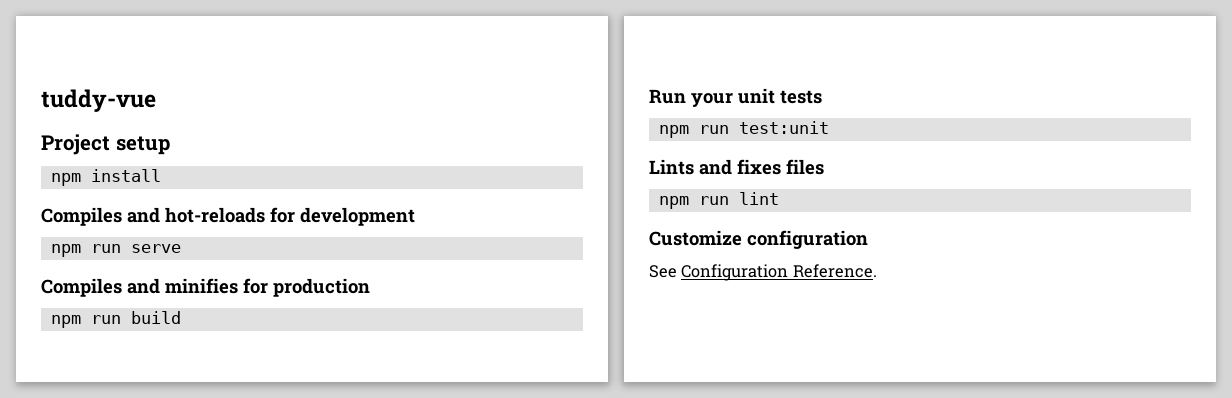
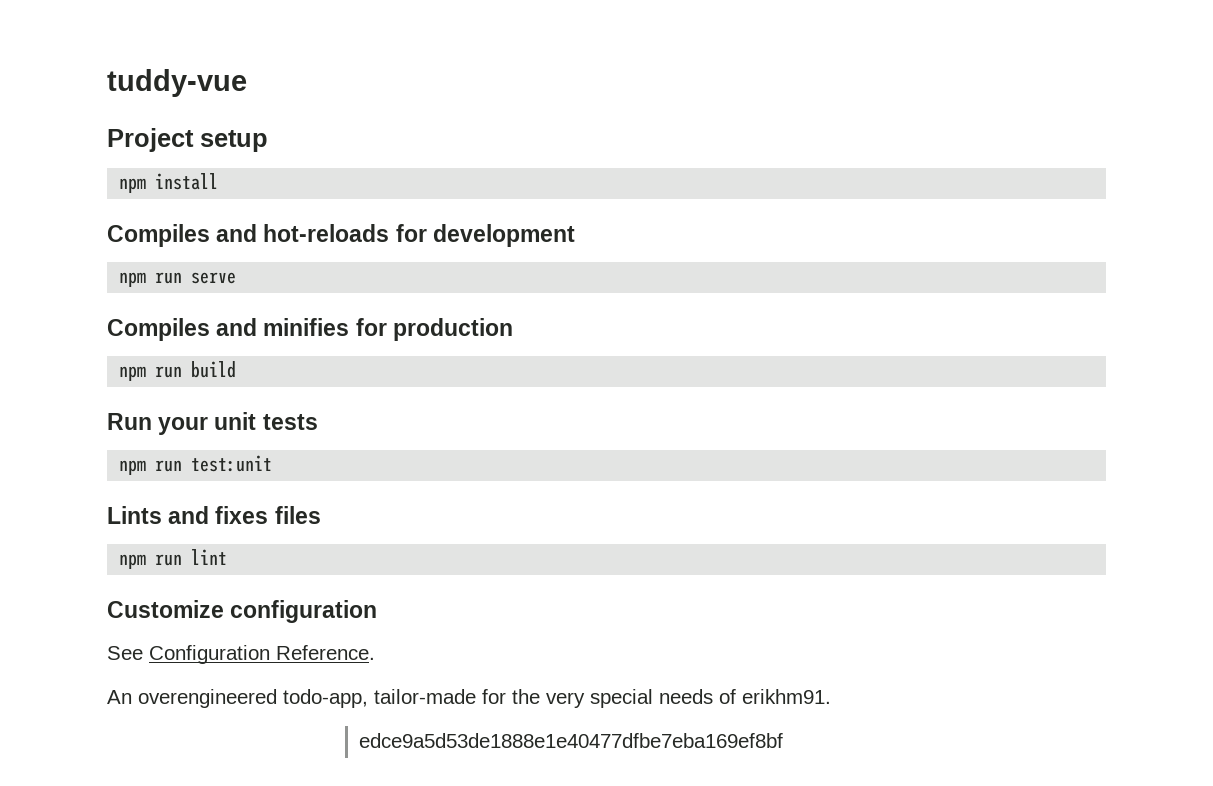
+ An overengineered todo-app, tailor-made for the very special needs of erikhm91.
+ edce9a5d53de1888e1e40477dfbe7eba169ef8bf

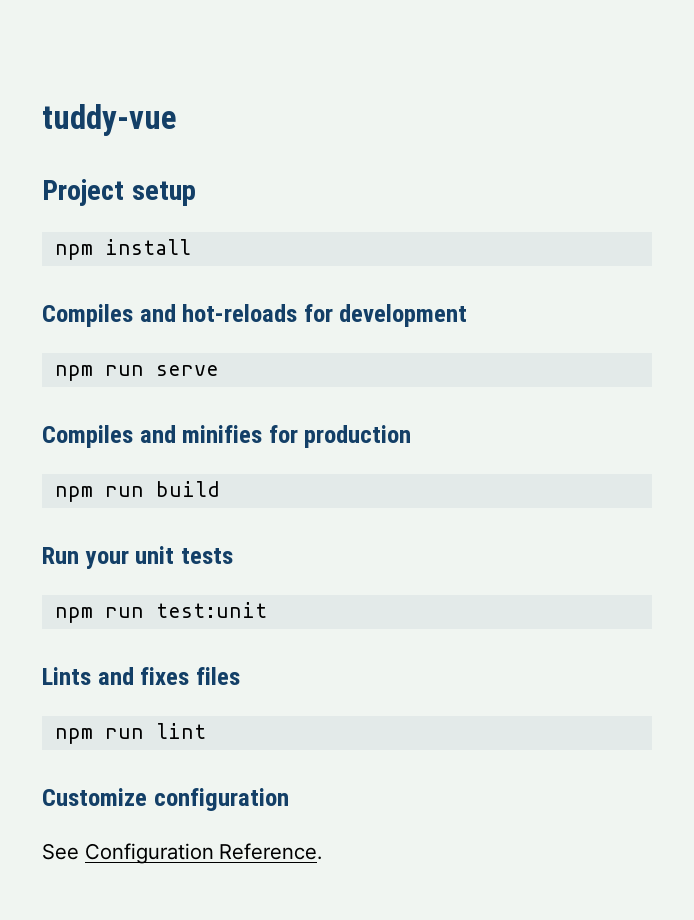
- An overengineered todo-app, tailor-made for the very special needs of erikhm91.
- edce9a5d53de1888e1e40477dfbe7eba169ef8bf

